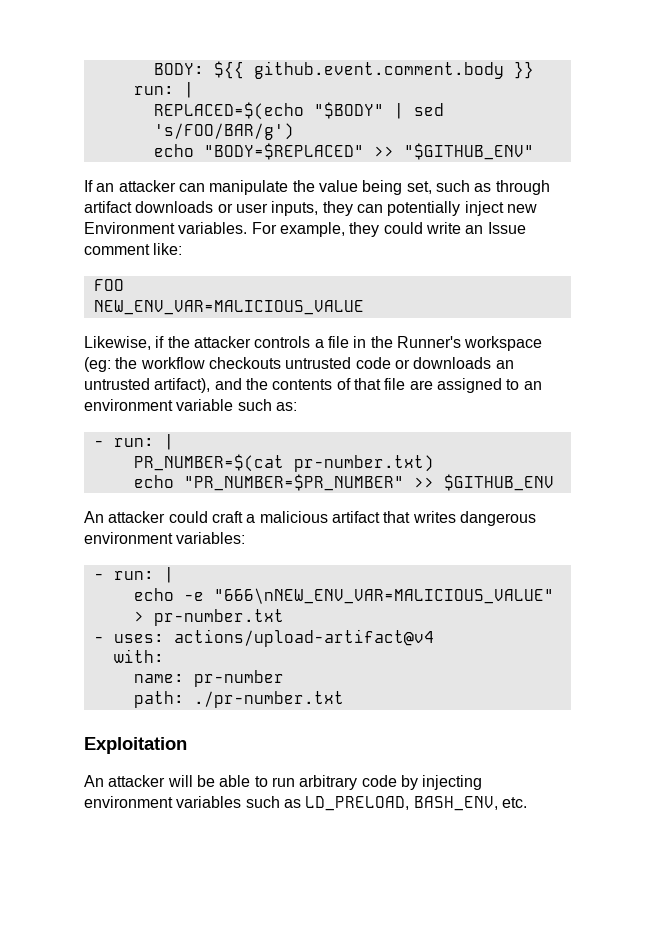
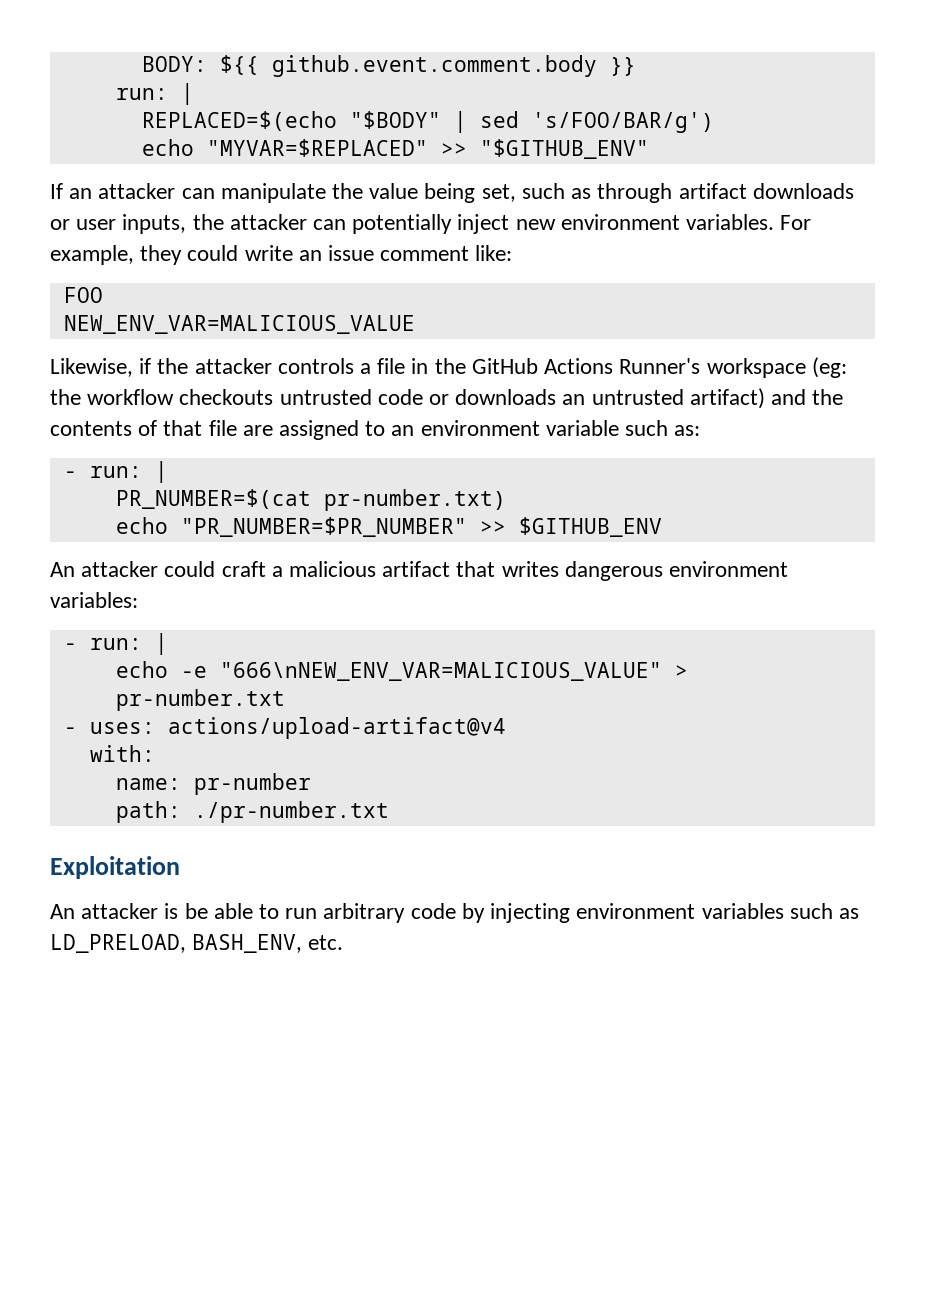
- echo "BODY=$REPLACED" >> "$GITHUB_ENV"
+ echo "MYVAR=$REPLACED" >> "$GITHUB_ENV"
- If an attacker can manipulate the value being set, such as through artifact downloads or user inputs, they can potentially inject new Environment variables.
+ If an attacker can manipulate the value being set, such as through artifact downloads or user inputs, the attacker can potentially inject new environment variables.
- For example, they could write an Issue comment like:
+ For example, they could write an issue comment like:
- Likewise, if the attacker controls a file in the Runner's workspace (eg: the workflow checkouts untrusted code or downloads an untrusted artifact), and the contents of that file are assigned to an environment variable such as:
+ Likewise, if the attacker controls a file in the GitHub Actions Runner's workspace (eg: the workflow checkouts untrusted code or downloads an untrusted artifact) and the contents of that file are assigned to an environment variable such as:
- An attacker will be able to run arbitrary code by injecting environment variables such as LD_PRELOAD, BASH_ENV, etc.
+ An attacker is be able to run arbitrary code by injecting environment variables such as LD_PRELOAD, BASH_ENV, etc.

